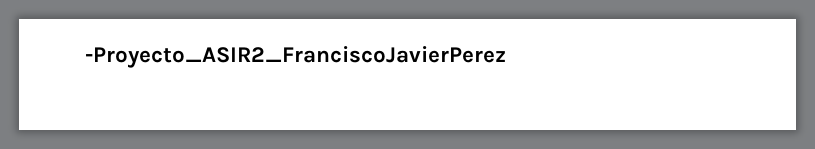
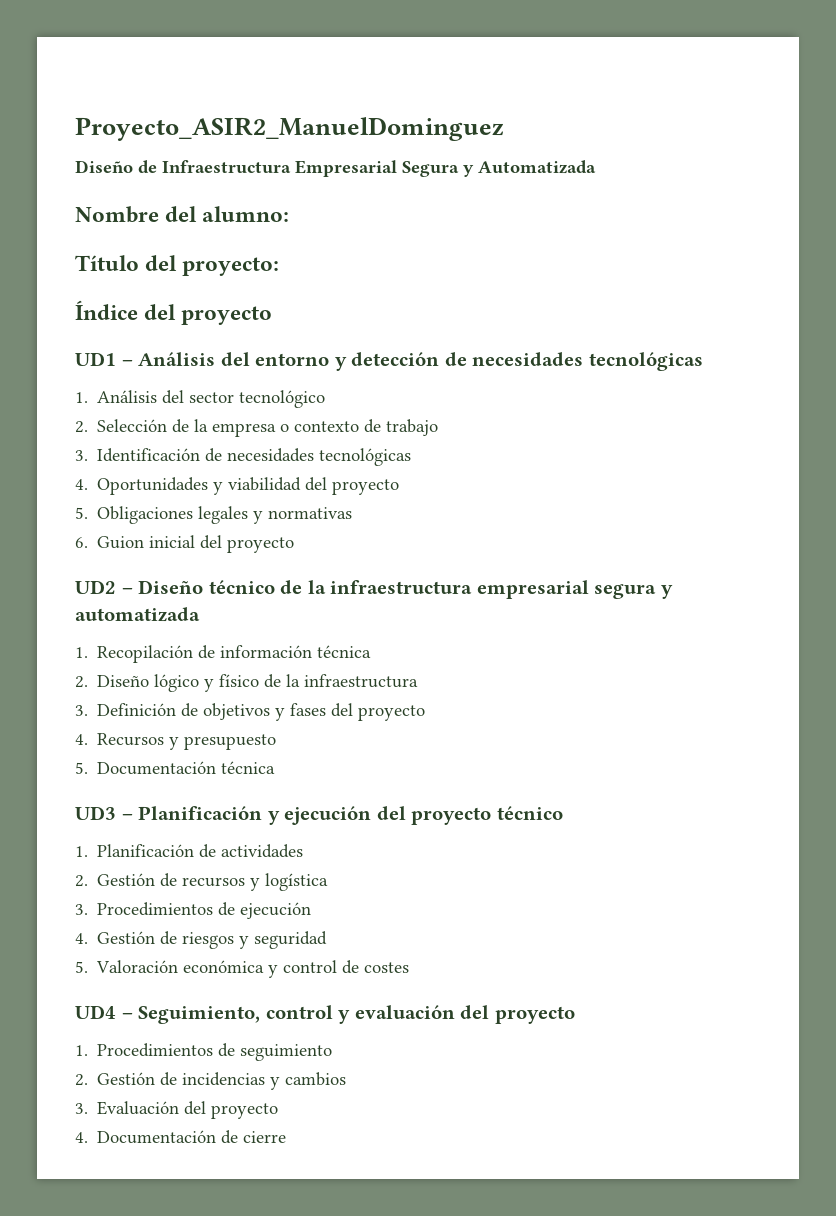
- -Proyecto_ASIR2_FranciscoJavierPerez
+ Proyecto_ASIR2_ManuelDominguez
+ Diseño de Infraestructura Empresarial Segura y Automatizada
+ Nombre del alumno:
+ Título del proyecto:
+ Índice del proyecto
+ UD1 – Análisis del entorno y detección de necesidades tecnológicas
+ 1. Análisis del sector tecnológico
+ 2. Selección de la empresa o contexto de trabajo
+ 3. Identificación de necesidades tecnológicas
+ 4. Oportunidades y viabilidad del proyecto
+ 5. Obligaciones legales y normativas
+ 6. Guion inicial del proyecto
+ UD2 – Diseño técnico de la infraestructura empresarial segura y automatizada
+ 1. Recopilación de información técnica
+ 2. Diseño lógico y físico de la infraestructura
+ 3. Definición de objetivos y fases del proyecto
+ 4. Recursos y presupuesto
+ 5. Documentación técnica
+ UD3 – Planificación y ejecución del proyecto técnico
+ 1. Planificación de actividades
+ 2. Gestión de recursos y logística
+ 3. Procedimientos de ejecución
+ 4. Gestión de riesgos y seguridad
+ 5. Valoración económica y control de costes
+ UD4 – Seguimiento, control y evaluación del proyecto
+ 1. Procedimientos de seguimiento
+ 2. Gestión de incidencias y cambios
+ 3. Evaluación del proyecto
+ 4. Documentación de cierre

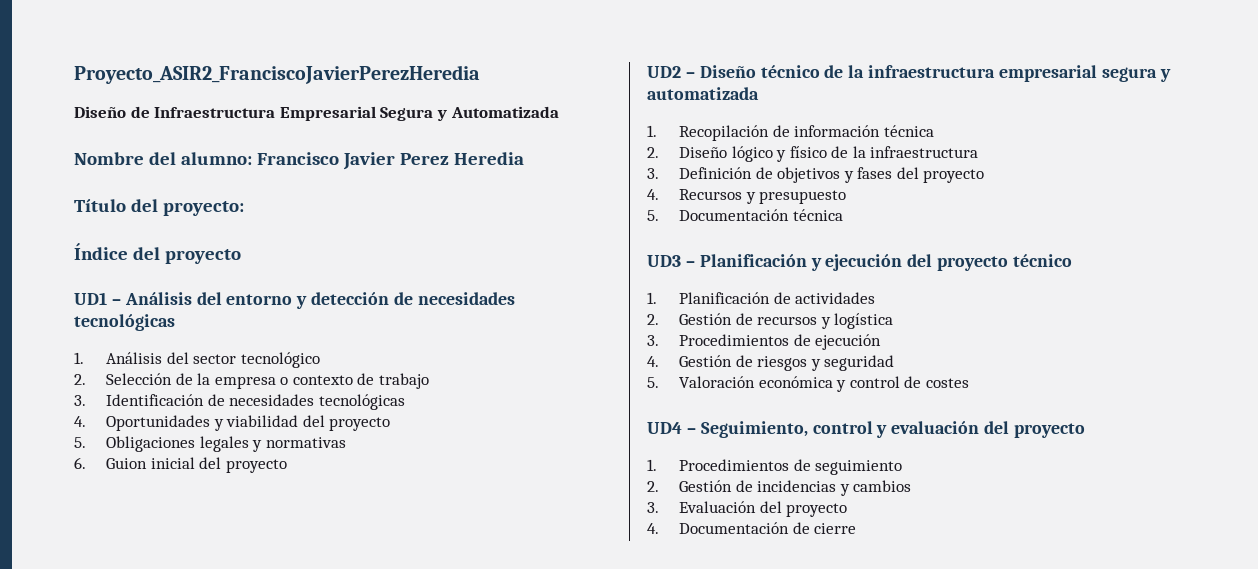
- Proyecto_ASIR2_ManuelDominguez
+ Proyecto_ASIR2_FranciscoJavierPerezHeredia
- Nombre del alumno:
+ Nombre del alumno: Francisco Javier Perez Heredia

